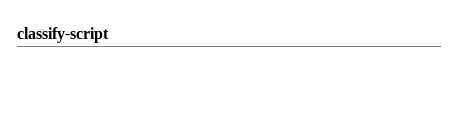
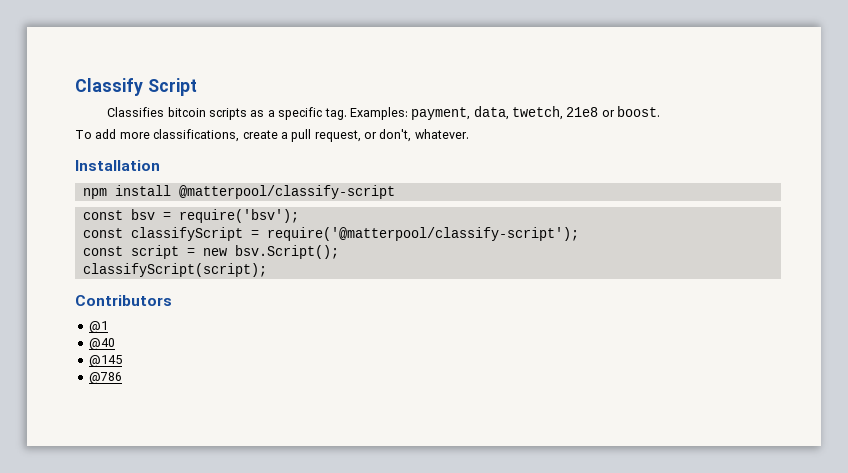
- classify-script
+ Classify Script
+ Classifies bitcoin scripts as a specific tag. Examples: payment, data, twetch, 21e8 or boost.
+ To add more classifications, create a pull request, or don't, whatever.
+ Installation
+ npm install @matterpool/classify-script
+ const bsv = require('bsv');
+ const classifyScript = require('@matterpool/classify-script');
+ const script = new bsv.Script();
+ classifyScript(script);
+ Contributors
+ @1
+ @40
+ @145
+ @786

